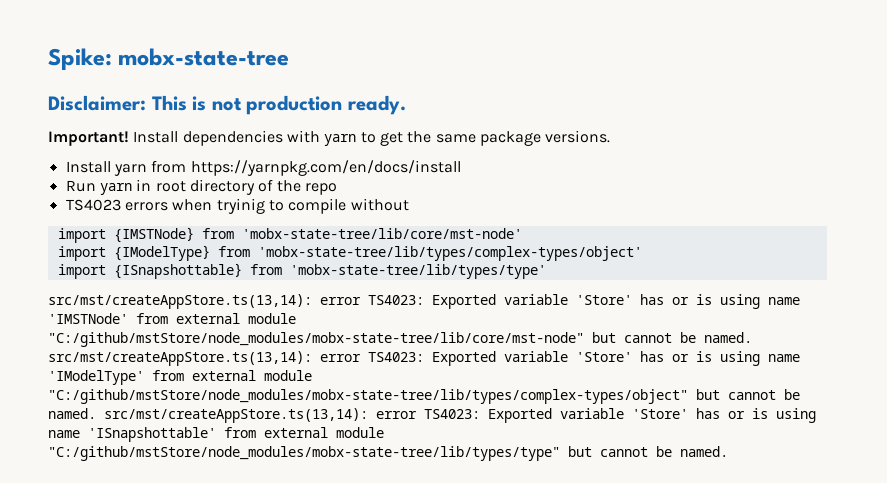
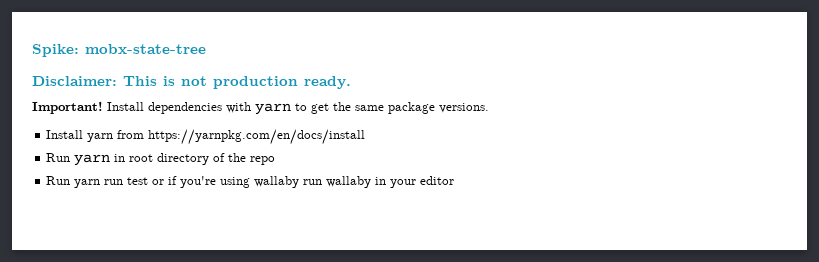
- TS4023 errors when tryinig to compile without
- import {IMSTNode} from 'mobx-state-tree/lib/core/mst-node'
- import {IModelType} from 'mobx-state-tree/lib/types/complex-types/object'
- import {ISnapshottable} from 'mobx-state-tree/lib/types/type'
- src/mst/createAppStore.ts(13,14): error TS4023: Exported variable 'Store' has or is using name 'IMSTNode' from external module "C:/github/mstStore/node_modules/mobx-state-tree/lib/core/mst-node" but cannot be named. src/mst/createAppStore.ts(13,14): error TS4023: Exported variable 'Store' has or is using name 'IModelType' from external module "C:/github/mstStore/node_modules/mobx-state-tree/lib/types/complex-types/object" but cannot be named. src/mst/createAppStore.ts(13,14): error TS4023: Exported variable 'Store' has or is using name 'ISnapshottable' from external module "C:/github/mstStore/node_modules/mobx-state-tree/lib/types/type" but cannot be named.
+ Run yarn run test or if you're using wallaby run wallaby in your editor

